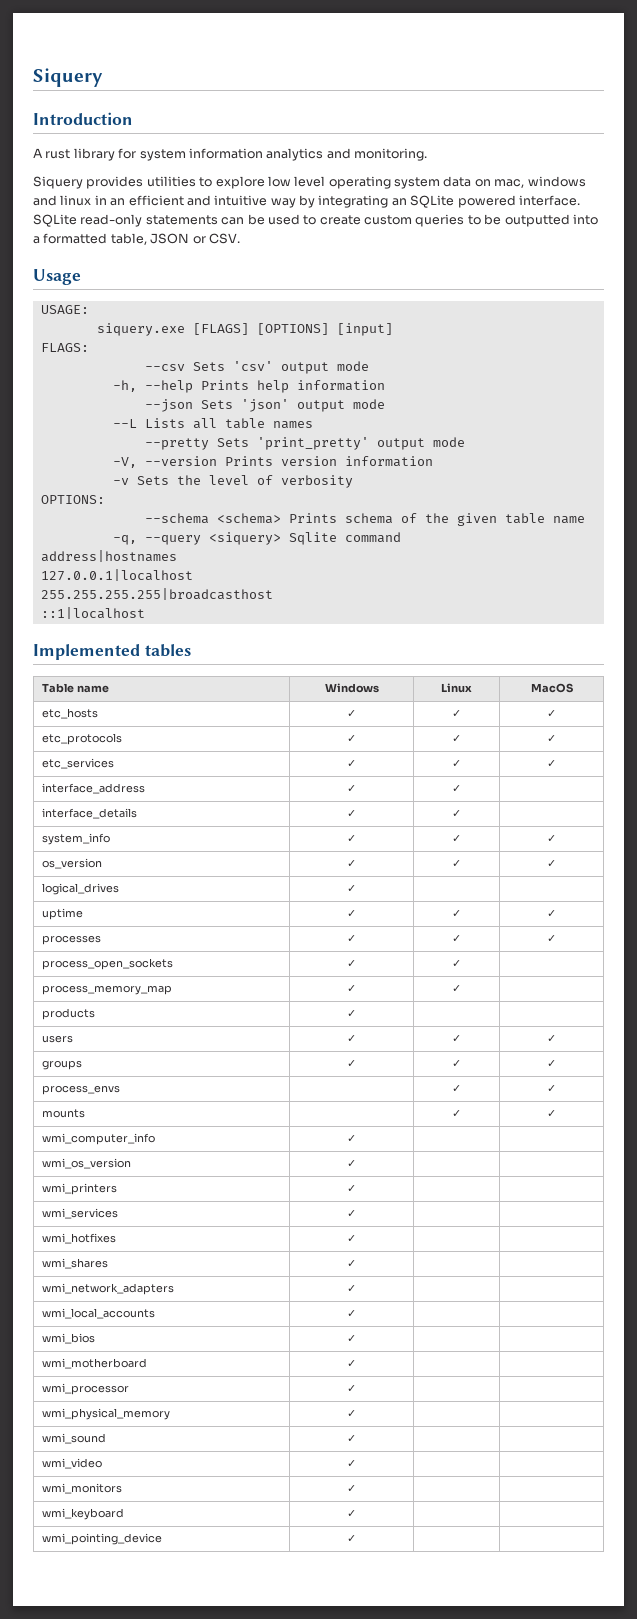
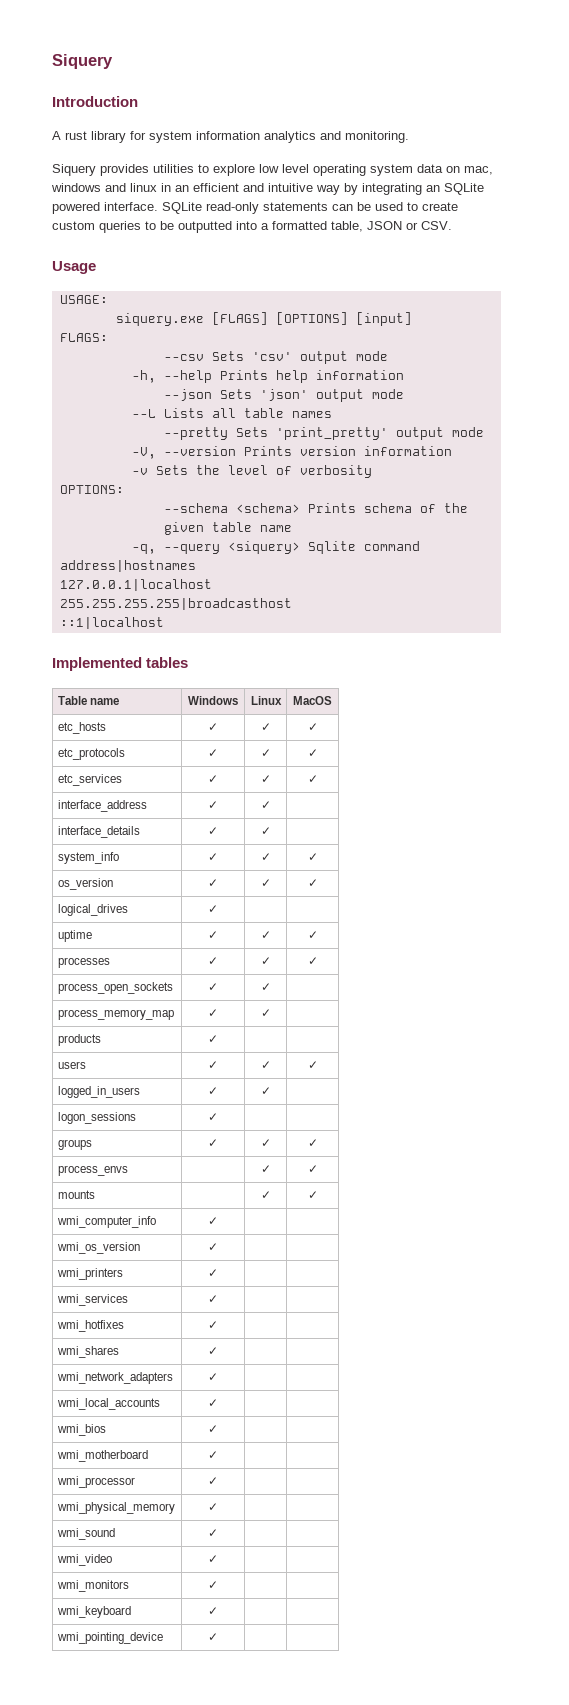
+ logged_in_users | ✓ | ✓ |
+ logon_sessions | ✓ | |

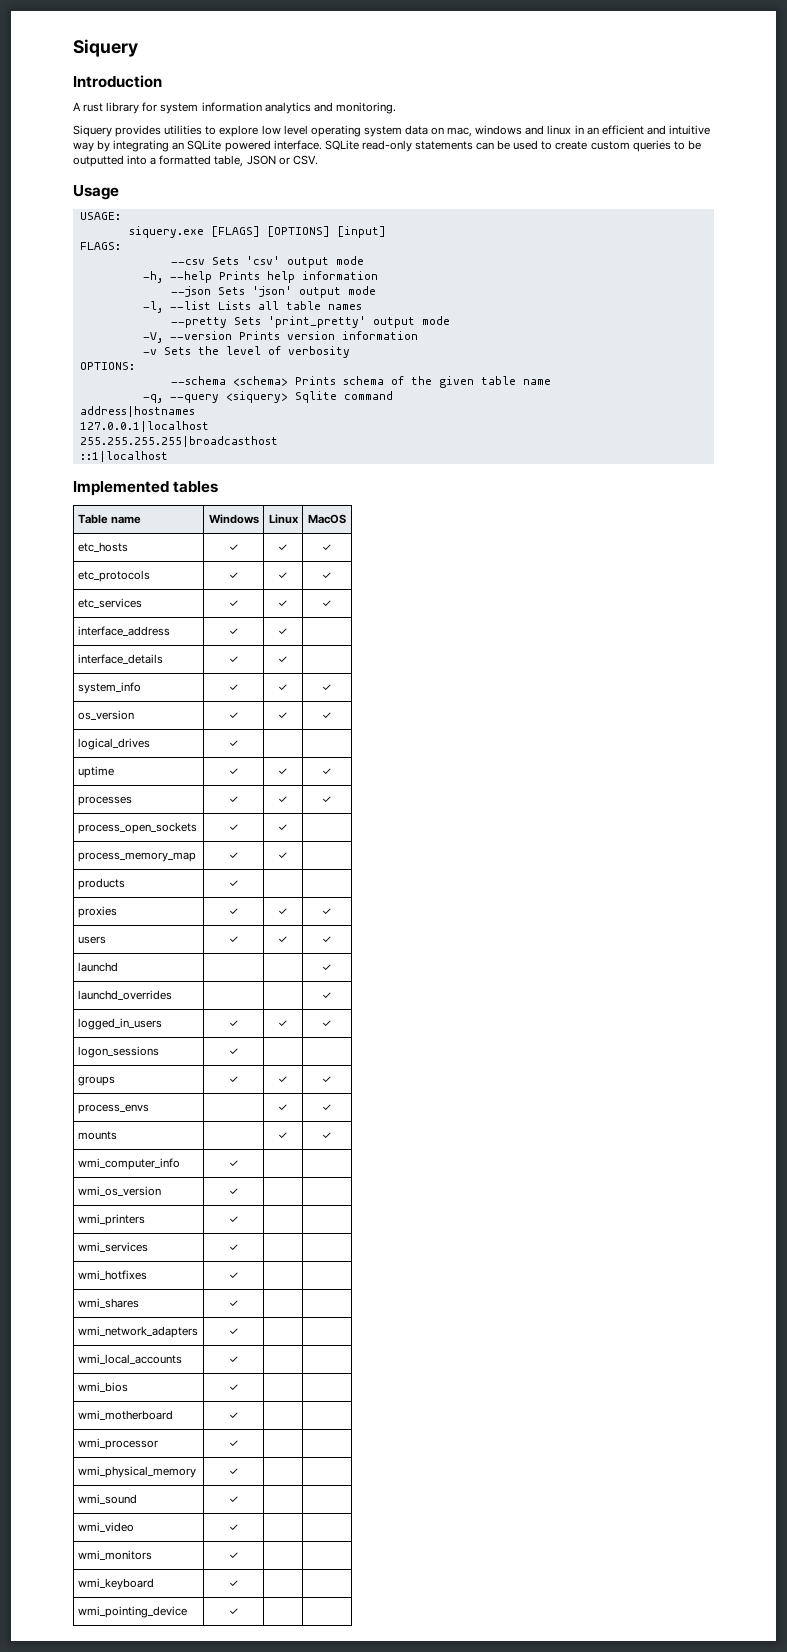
- --L Lists all table names
+ -l, --list Lists all table names
+ proxies | ✓ | ✓ | ✓
+ launchd | | | ✓
+ launchd_overrides | | | ✓
- logged_in_users | ✓ | ✓ |
+ logged_in_users | ✓ | ✓ | ✓

